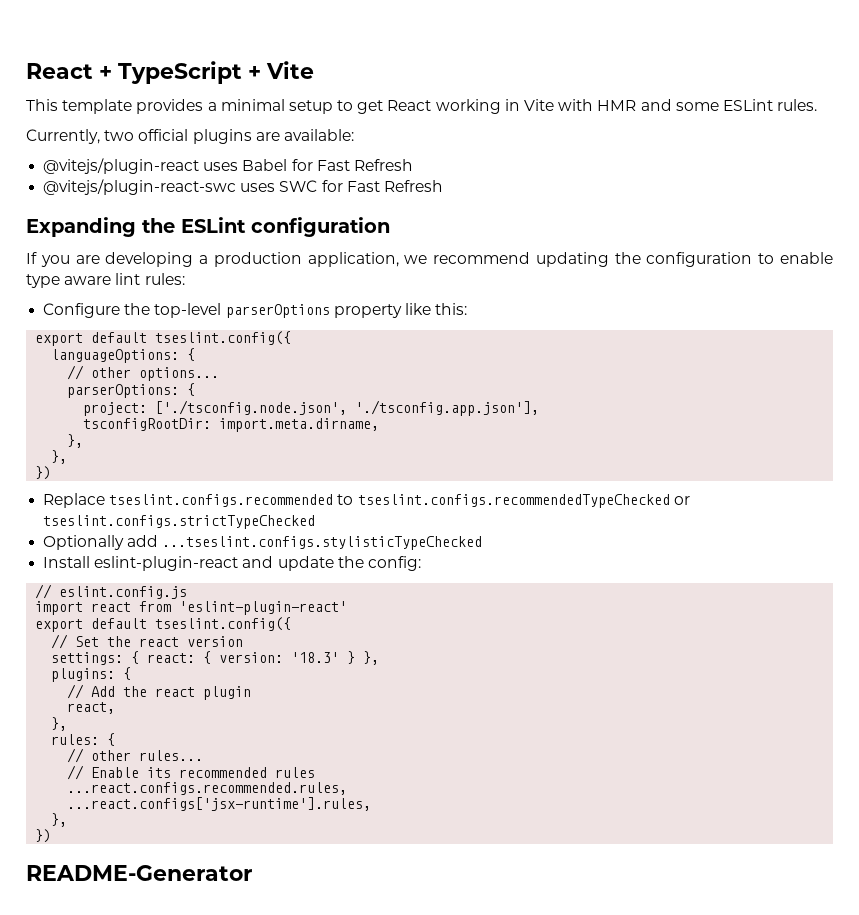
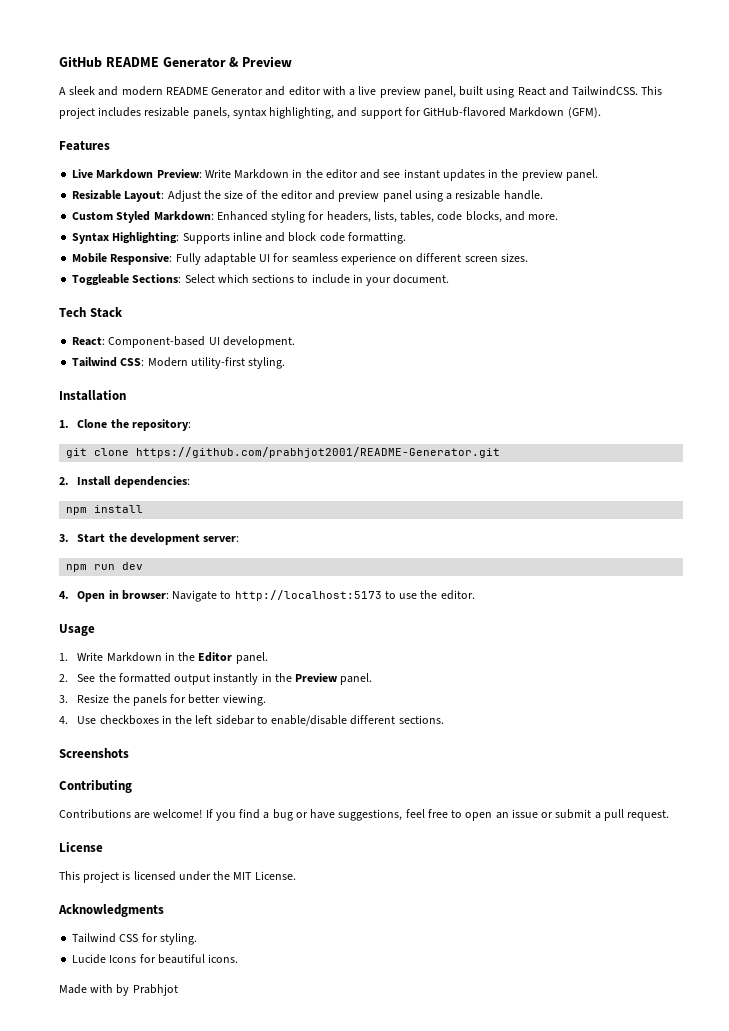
- React + TypeScript + Vite
- This template provides a minimal setup to get React working in Vite with HMR and some ESLint rules.
- Currently, two official plugins are available:
- @vitejs/plugin-react uses Babel for Fast Refresh
- @vitejs/plugin-react-swc uses SWC for Fast Refresh
- Expanding the ESLint configuration
- If you are developing a production application, we recommend updating the configuration to enable type aware lint rules:
- Configure the top-level parserOptions property like this:
- export default tseslint.config({
- languageOptions: {
- // other options...
- parserOptions: {
- project: ['./tsconfig.node.json', './tsconfig.app.json'],
- tsconfigRootDir: import.meta.dirname,
- },
- },
- })
- Replace tseslint.configs.recommended to tseslint.configs.recommendedTypeChecked or tseslint.configs.strictTypeChecked
- Optionally add ...tseslint.configs.stylisticTypeChecked
- Install eslint-plugin-react and update the config:
- // eslint.config.js
- import react from 'eslint-plugin-react'
- export default tseslint.config({
- // Set the react version
- settings: { react: { version: '18.3' } },
- plugins: {
- // Add the react plugin
- react,
- },
- rules: {
- // other rules...
- // Enable its recommended rules
- ...react.configs.recommended.rules,
- ...react.configs['jsx-runtime'].rules,
- },
- })
- README-Generator
+ GitHub README Generator & Preview
+ A sleek and modern README Generator and editor with a live preview panel, built using React and TailwindCSS. This project includes resizable panels, syntax highlighting, and support for GitHub-flavored Markdown (GFM).
+ Features
+ Live Markdown Preview: Write Markdown in the editor and see instant updates in the preview panel.
+ Resizable Layout: Adjust the size of the editor and preview panel using a resizable handle.
+ Custom Styled Markdown: Enhanced styling for headers, lists, tables, code blocks, and more.
+ Syntax Highlighting: Supports inline and block code formatting.
+ Mobile Responsive: Fully adaptable UI for seamless experience on different screen sizes.
+ Toggleable Sections: Select which sections to include in your document.
+ Tech Stack
+ React: Component-based UI development.
+ Tailwind CSS: Modern utility-first styling.
+ Installation
+ 1. Clone the repository:
+ git clone https://github.com/prabhjot2001/README-Generator.git
+ 2. Install dependencies:
+ npm install
+ 3. Start the development server:
+ npm run dev
+ 4. Open in browser: Navigate to http://localhost:5173 to use the editor.
+ Usage
+ 1. Write Markdown in the Editor panel.
+ 2. See the formatted output instantly in the Preview panel.
+ 3. Resize the panels for better viewing.
+ 4. Use checkboxes in the left sidebar to enable/disable different sections.
+ Screenshots
+ Contributing
+ Contributions are welcome! If you find a bug or have suggestions, feel free to open an issue or submit a pull request.
+ License
+ This project is licensed under the MIT License.
+ Acknowledgments
+ Tailwind CSS for styling.
+ Lucide Icons for beautiful icons.
+ Made with by Prabhjot

